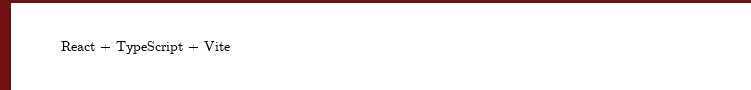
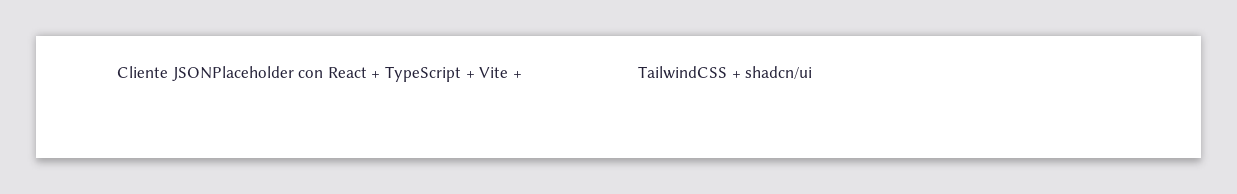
- React + TypeScript + Vite
+ Cliente JSONPlaceholder con React + TypeScript + Vite + TailwindCSS + shadcn/ui

